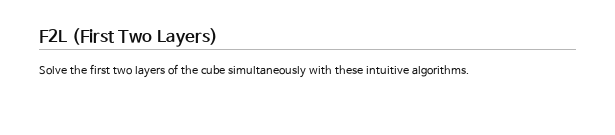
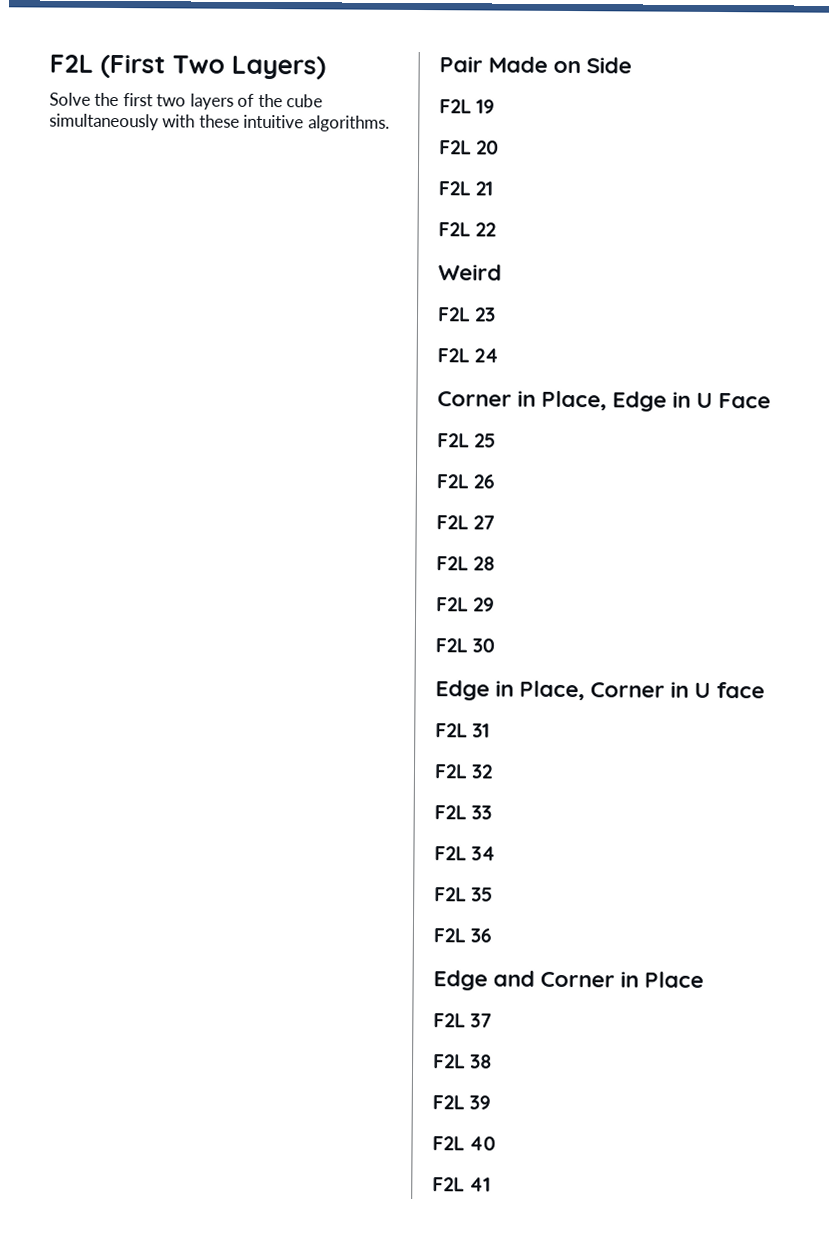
+ Pair Made on Side
+ F2L 19
+ F2L 20
+ F2L 21
+ F2L 22
+ Weird
+ F2L 23
+ F2L 24
+ Corner in Place, Edge in U Face
+ F2L 25
+ F2L 26
+ F2L 27
+ F2L 28
+ F2L 29
+ F2L 30
+ Edge in Place, Corner in U face
+ F2L 31
+ F2L 32
+ F2L 33
+ F2L 34
+ F2L 35
+ F2L 36
+ Edge and Corner in Place
+ F2L 37
+ F2L 38
+ F2L 39
+ F2L 40
+ F2L 41

